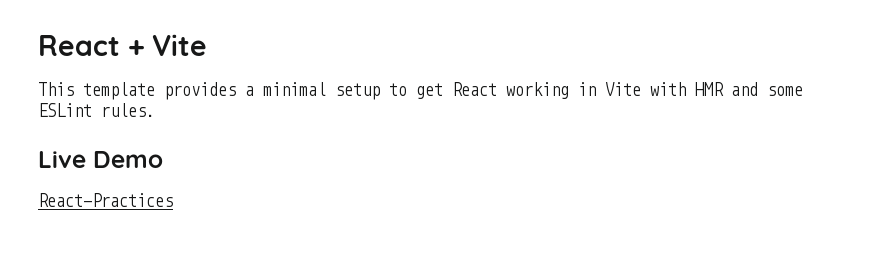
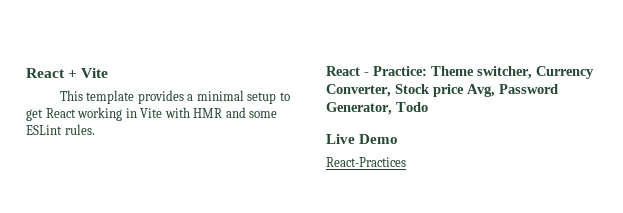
+ React - Practice: Theme switcher, Currency Converter, Stock price Avg, Password Generator, Todo

